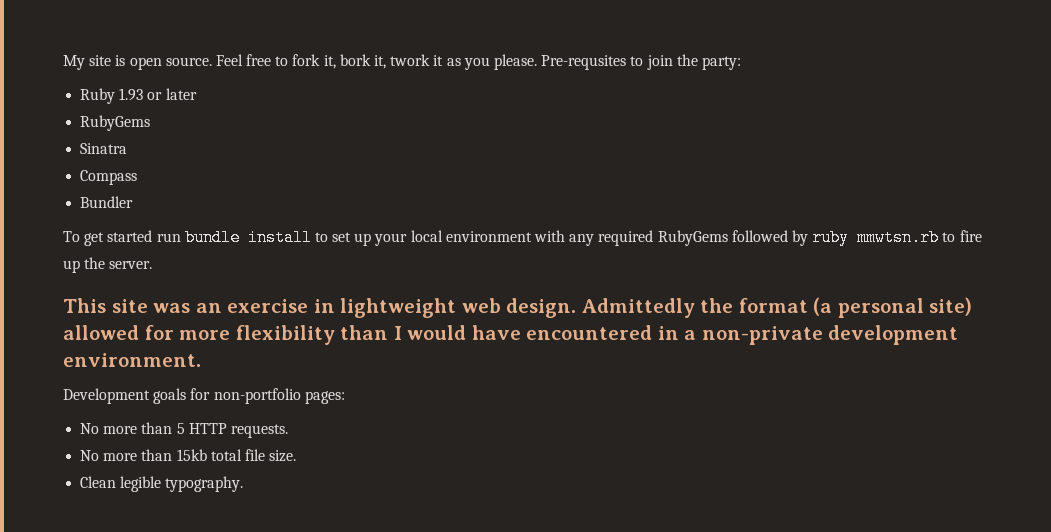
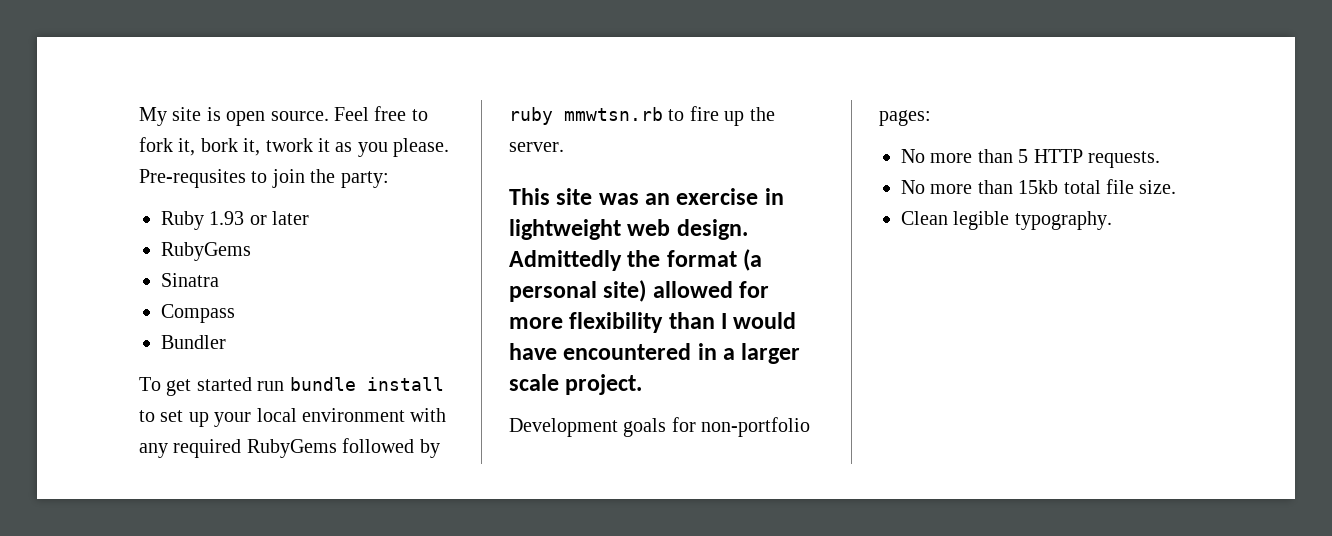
- Admittedly the format (a personal site) allowed for more flexibility than I would have encountered in a non-private development environment.
+ Admittedly the format (a personal site) allowed for more flexibility than I would have encountered in a larger scale project.

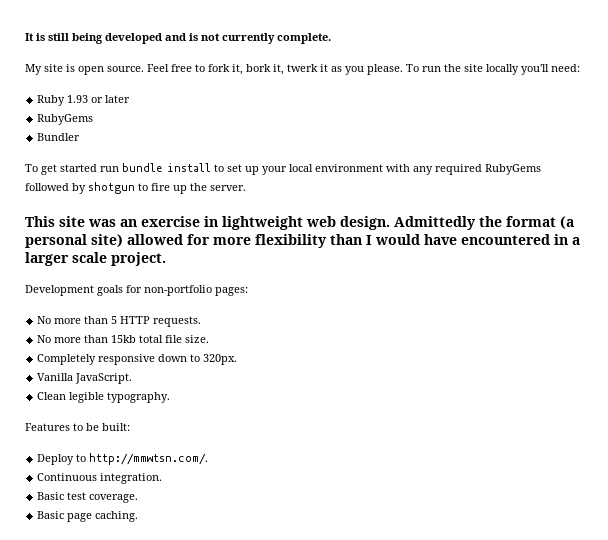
+ It is still being developed and is not currently complete.
- Feel free to fork it, bork it, twork it as you please.
+ Feel free to fork it, bork it, twerk it as you please.
- Pre-requsites to join the party:
+ To run the site locally you'll need:
- Sinatra
- Compass
- To get started run bundle install to set up your local environment with any required RubyGems followed by ruby mmwtsn.rb to fire up the server.
+ To get started run bundle install to set up your local environment with any required RubyGems followed by shotgun to fire up the server.
+ Completely responsive down to 320px.
+ Vanilla JavaScript.
  Clean legible typography.
+ Features to be built:
+ Deploy to http://mmwtsn.com/.
+ Continuous integration.
+ Basic test coverage.
+ Basic page caching.

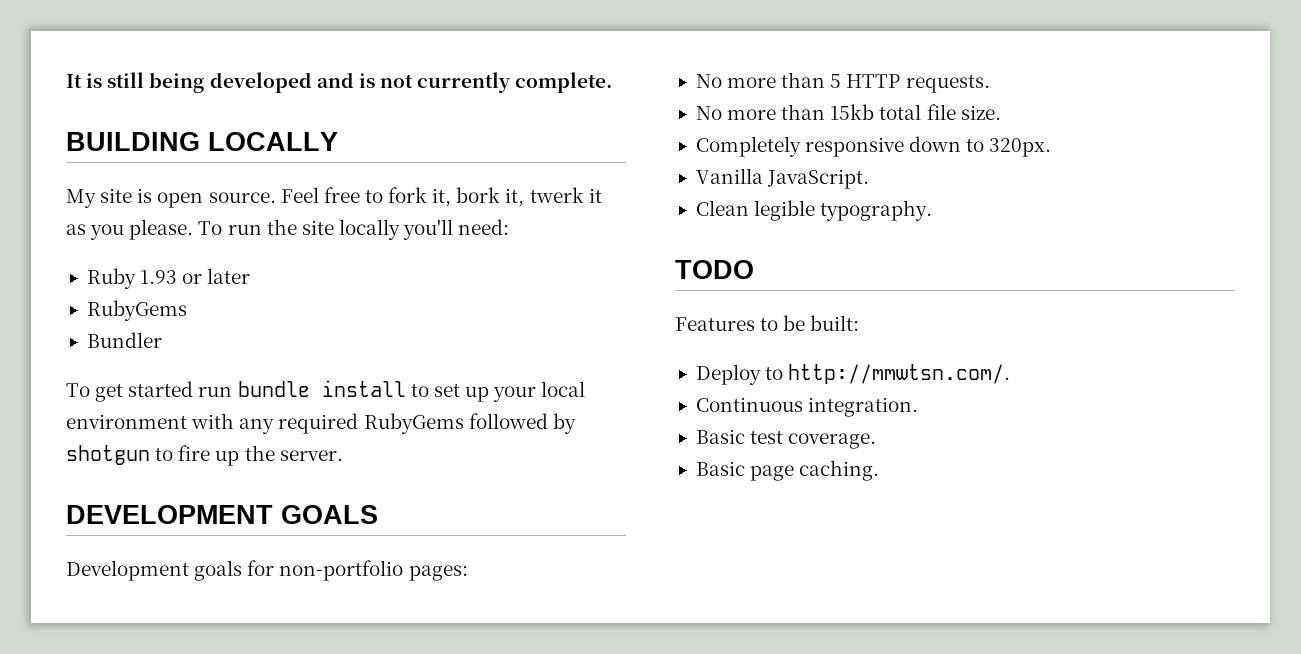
+ BUILDING LOCALLY
- This site was an exercise in lightweight web design. Admittedly the format (a personal site) allowed for more flexibility than I would have encountered in a larger scale project.
+ DEVELOPMENT GOALS
+ TODO

